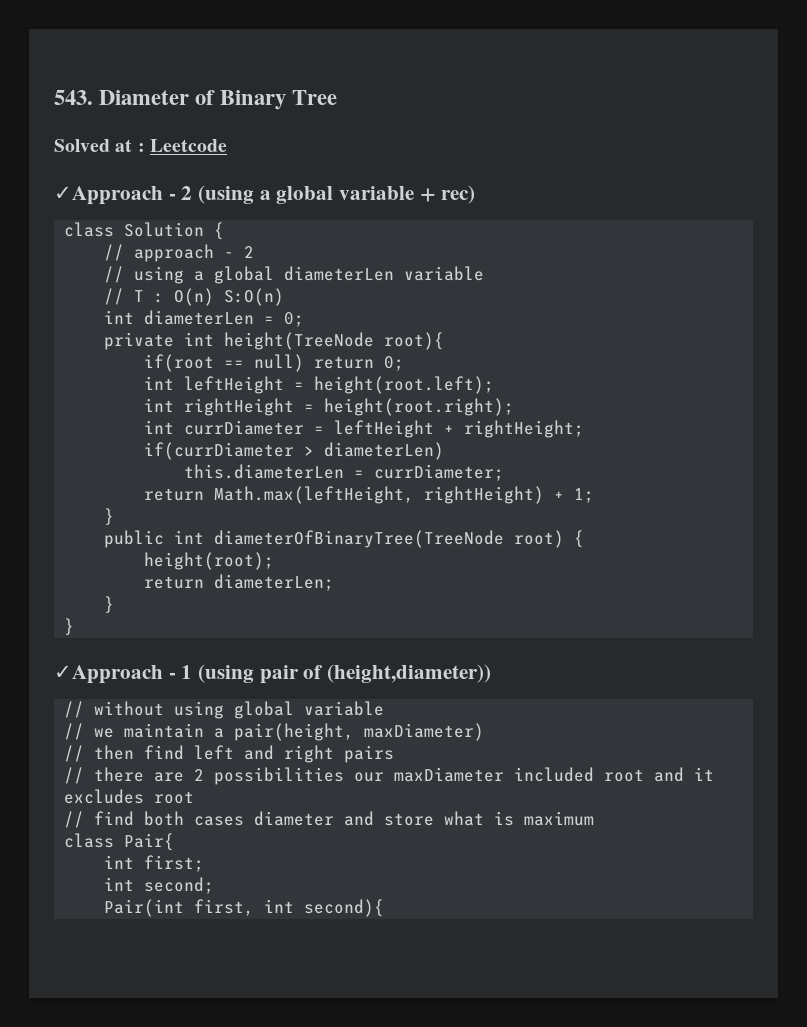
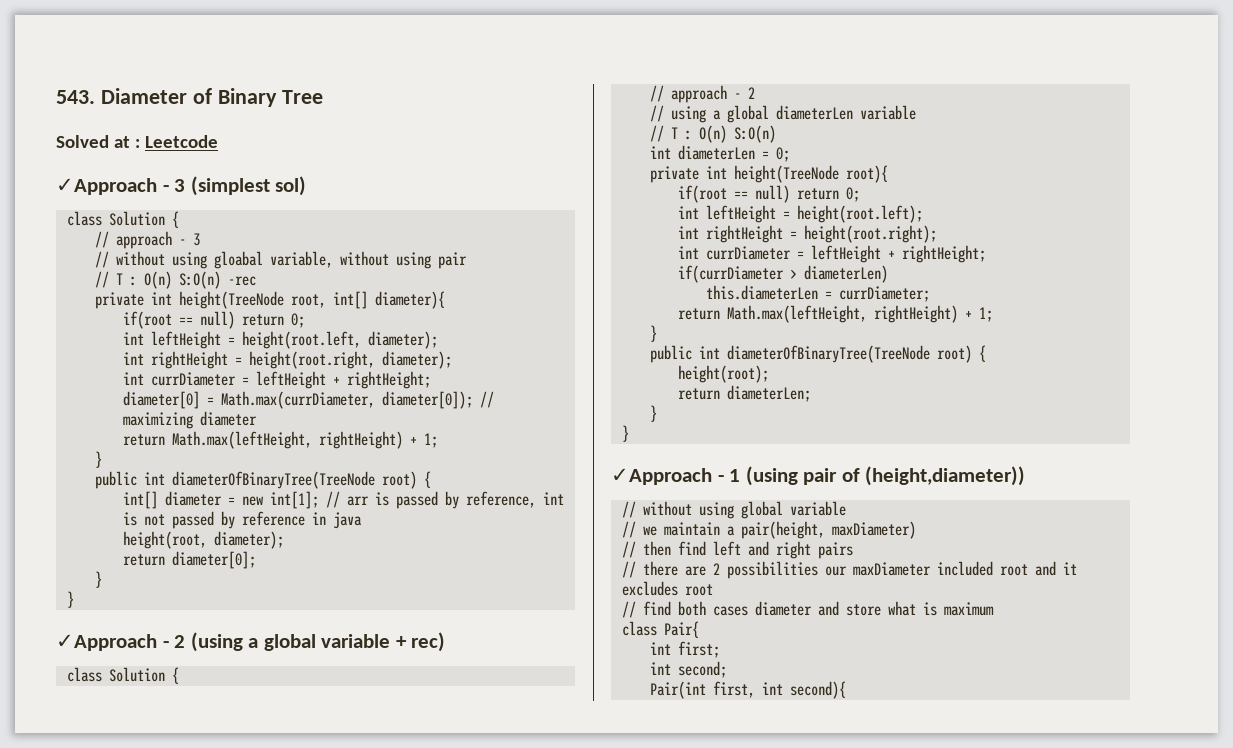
+ ✓Approach - 3 (simplest sol)
+ class Solution {
+ // approach - 3
+ // without using gloabal variable, without using pair
+ // T : O(n) S:O(n) -rec
+ private int height(TreeNode root, int[] diameter){
+ if(root == null) return 0;
+ int leftHeight = height(root.left, diameter);
+ int rightHeight = height(root.right, diameter);
+ int currDiameter = leftHeight + rightHeight;
+ diameter[0] = Math.max(currDiameter, diameter[0]); // maximizing diameter
+ return Math.max(leftHeight, rightHeight) + 1;
+ }
+ public int diameterOfBinaryTree(TreeNode root) {
+ int[] diameter = new int[1]; // arr is passed by reference, int is not passed by reference in java
+ height(root, diameter);
+ return diameter[0];
+ }
+ }

